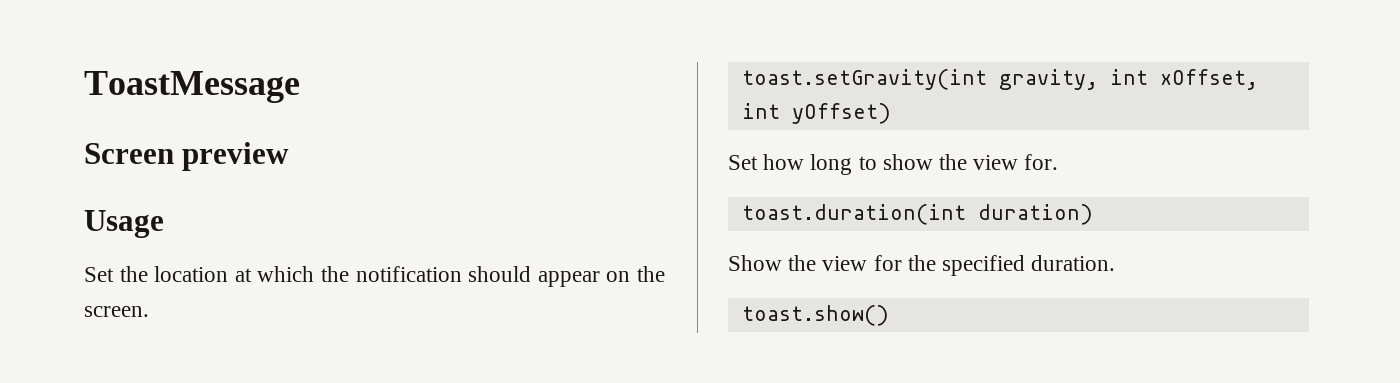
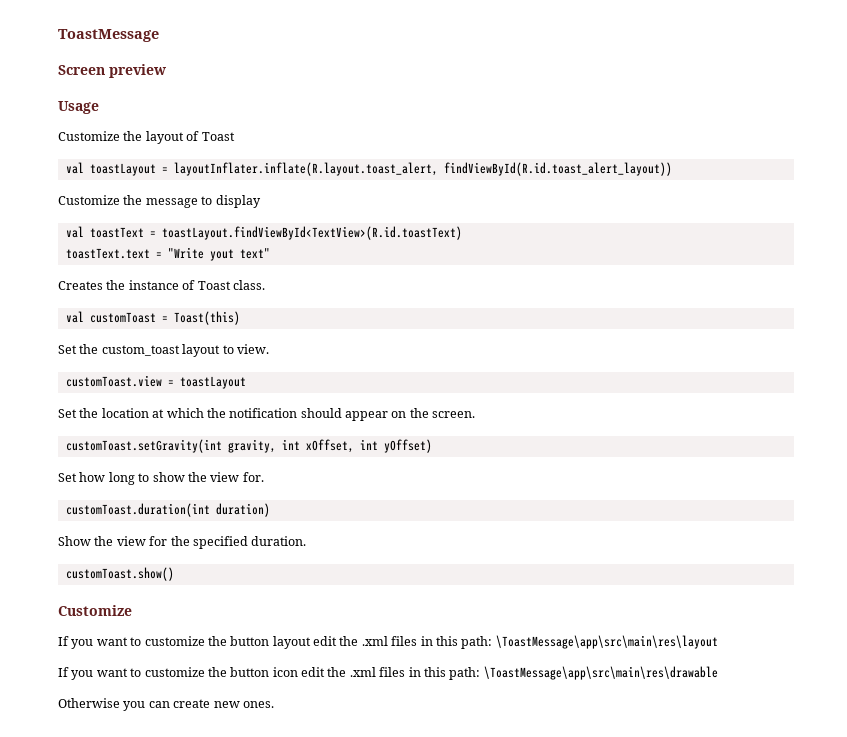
+ Customize the layout of Toast
+ val toastLayout = layoutInflater.inflate(R.layout.toast_alert, findViewById(R.id.toast_alert_layout))
+ Customize the message to display
+ val toastText = toastLayout.findViewById<TextView>(R.id.toastText)
+ toastText.text = "Write yout text"
+ Creates the instance of Toast class.
+ val customToast = Toast(this)
+ Set the custom_toast layout to view.
+ customToast.view = toastLayout
- toast.setGravity(int gravity, int xOffset, int yOffset)
+ customToast.setGravity(int gravity, int xOffset, int yOffset)
- toast.duration(int duration)
+ customToast.duration(int duration)
- toast.show()
+ customToast.show()
+ Customize
+ If you want to customize the button layout edit the .xml files in this path: \ToastMessage\app\src\main\res\layout
+ If you want to customize the button icon edit the .xml files in this path: \ToastMessage\app\src\main\res\drawable
+ Otherwise you can create new ones.

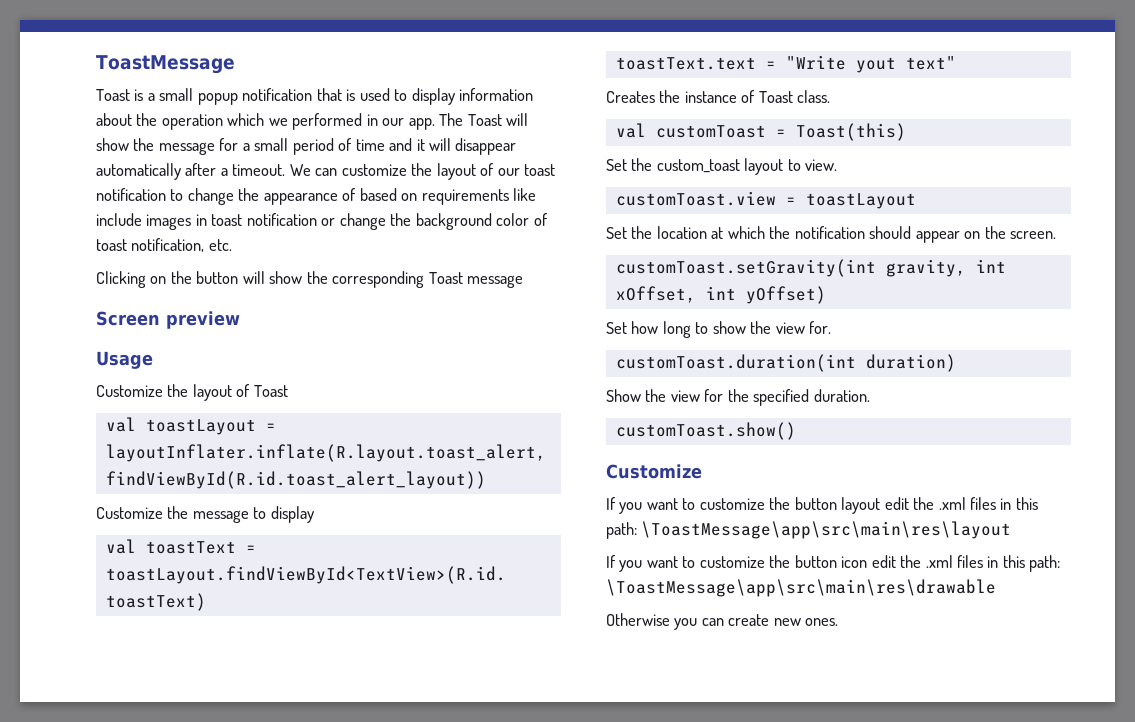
+ Toast is a small popup notification that is used to display information about the operation which we performed in our app. The Toast will show the message for a small period of time and it will disappear automatically after a timeout. We can customize the layout of our toast notification to change the appearance of based on requirements like include images in toast notification or change the background color of toast notification, etc.
+ Clicking on the button will show the corresponding Toast message

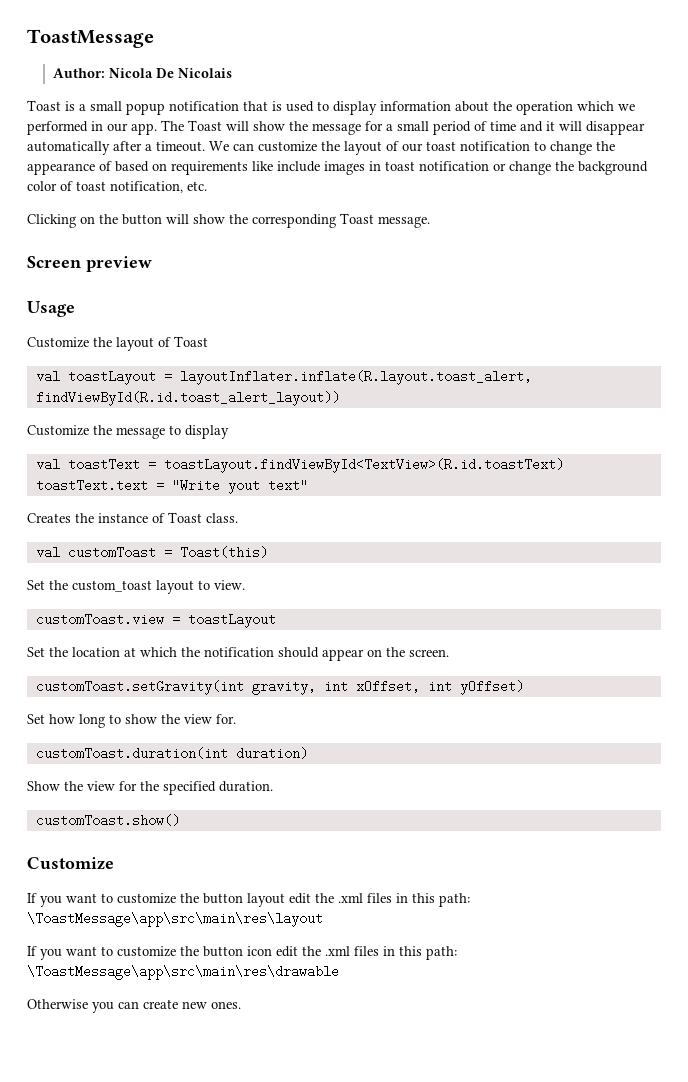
+ Author: Nicola De Nicolais
- Clicking on the button will show the corresponding Toast message
+ Clicking on the button will show the corresponding Toast message.

